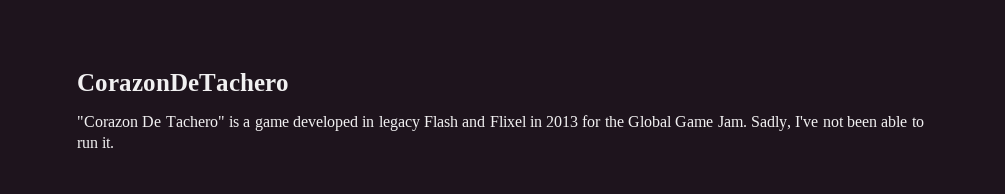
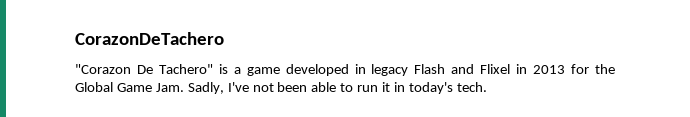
- "Corazon De Tachero" is a game developed in legacy Flash and Flixel in 2013 for the Global Game Jam. Sadly, I've not been able to run it.
+ "Corazon De Tachero" is a game developed in legacy Flash and Flixel in 2013 for the Global Game Jam. Sadly, I've not been able to run it in today's tech.

